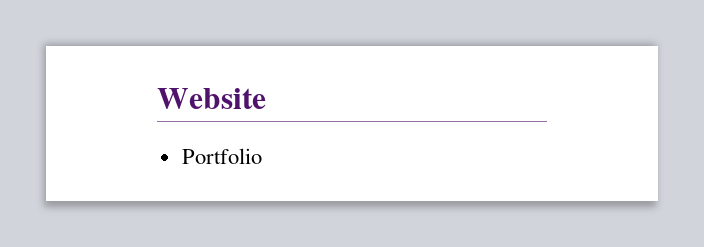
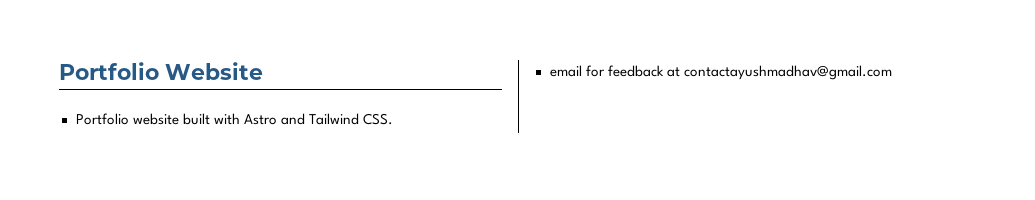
- Website
+ Portfolio Website
- Portfolio
+ Portfolio website built with Astro and Tailwind CSS.
+ email for feedback at contactayushmadhav@gmail.com

